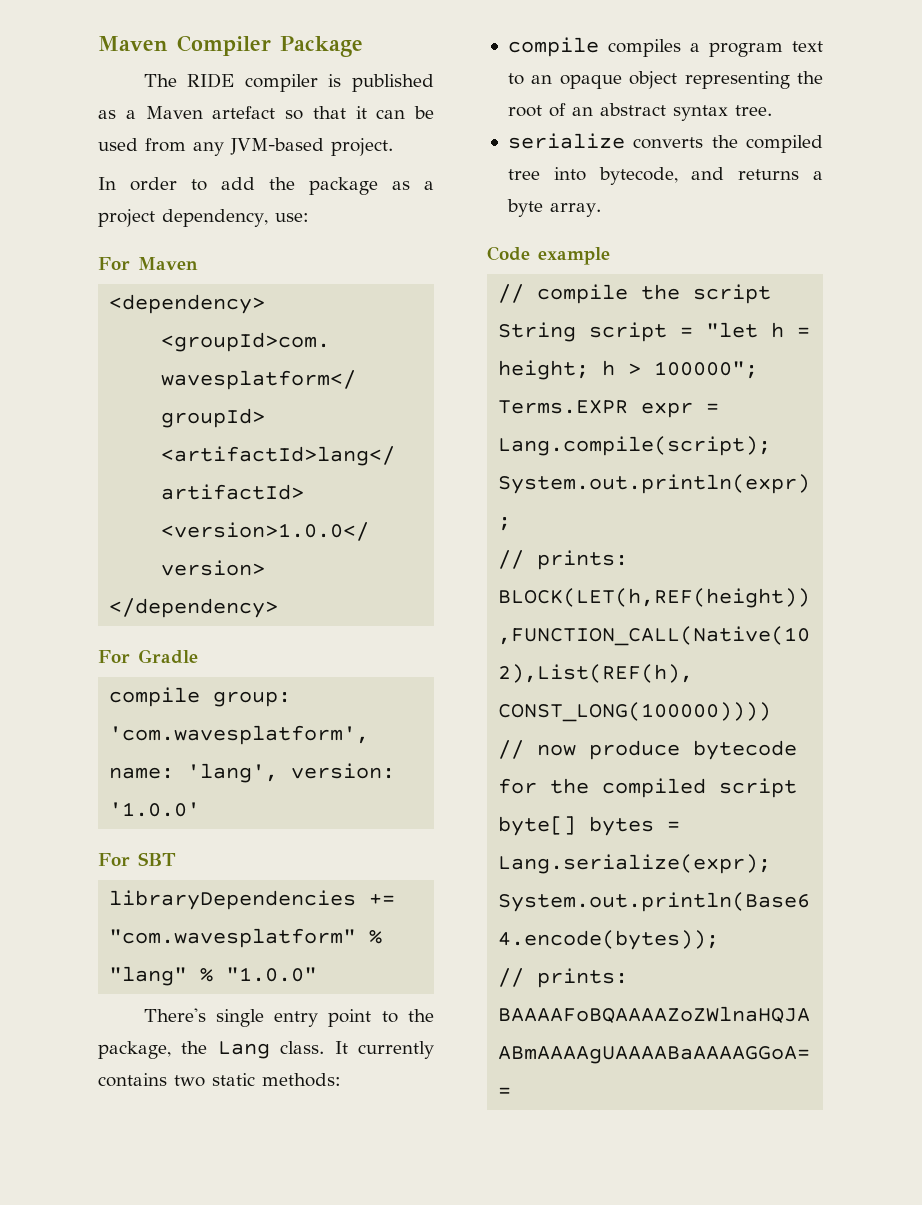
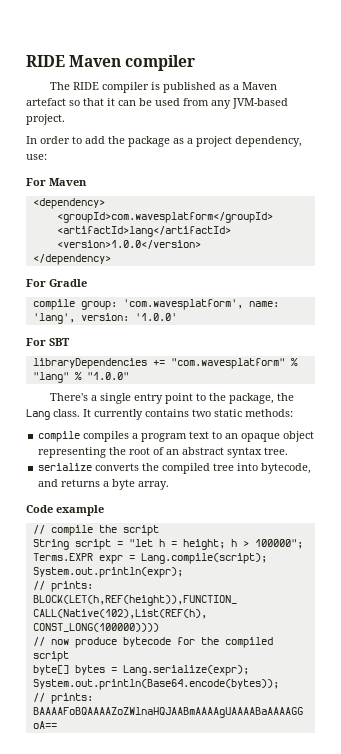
- Maven Compiler Package
+ RIDE Maven compiler
- There's single entry point to the package, the Lang class.
+ There's a single entry point to the package, the Lang class.

